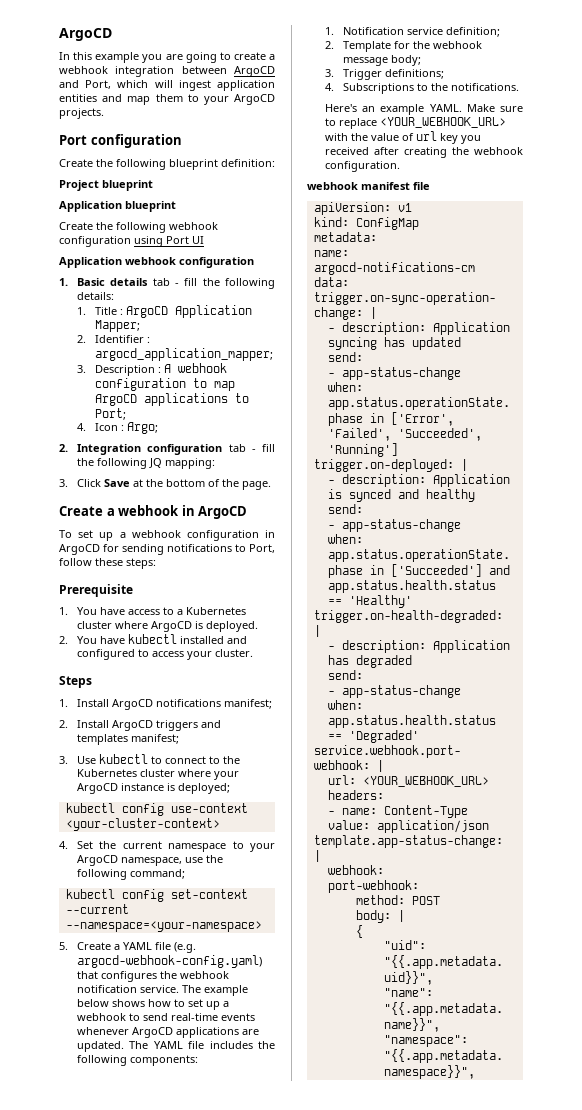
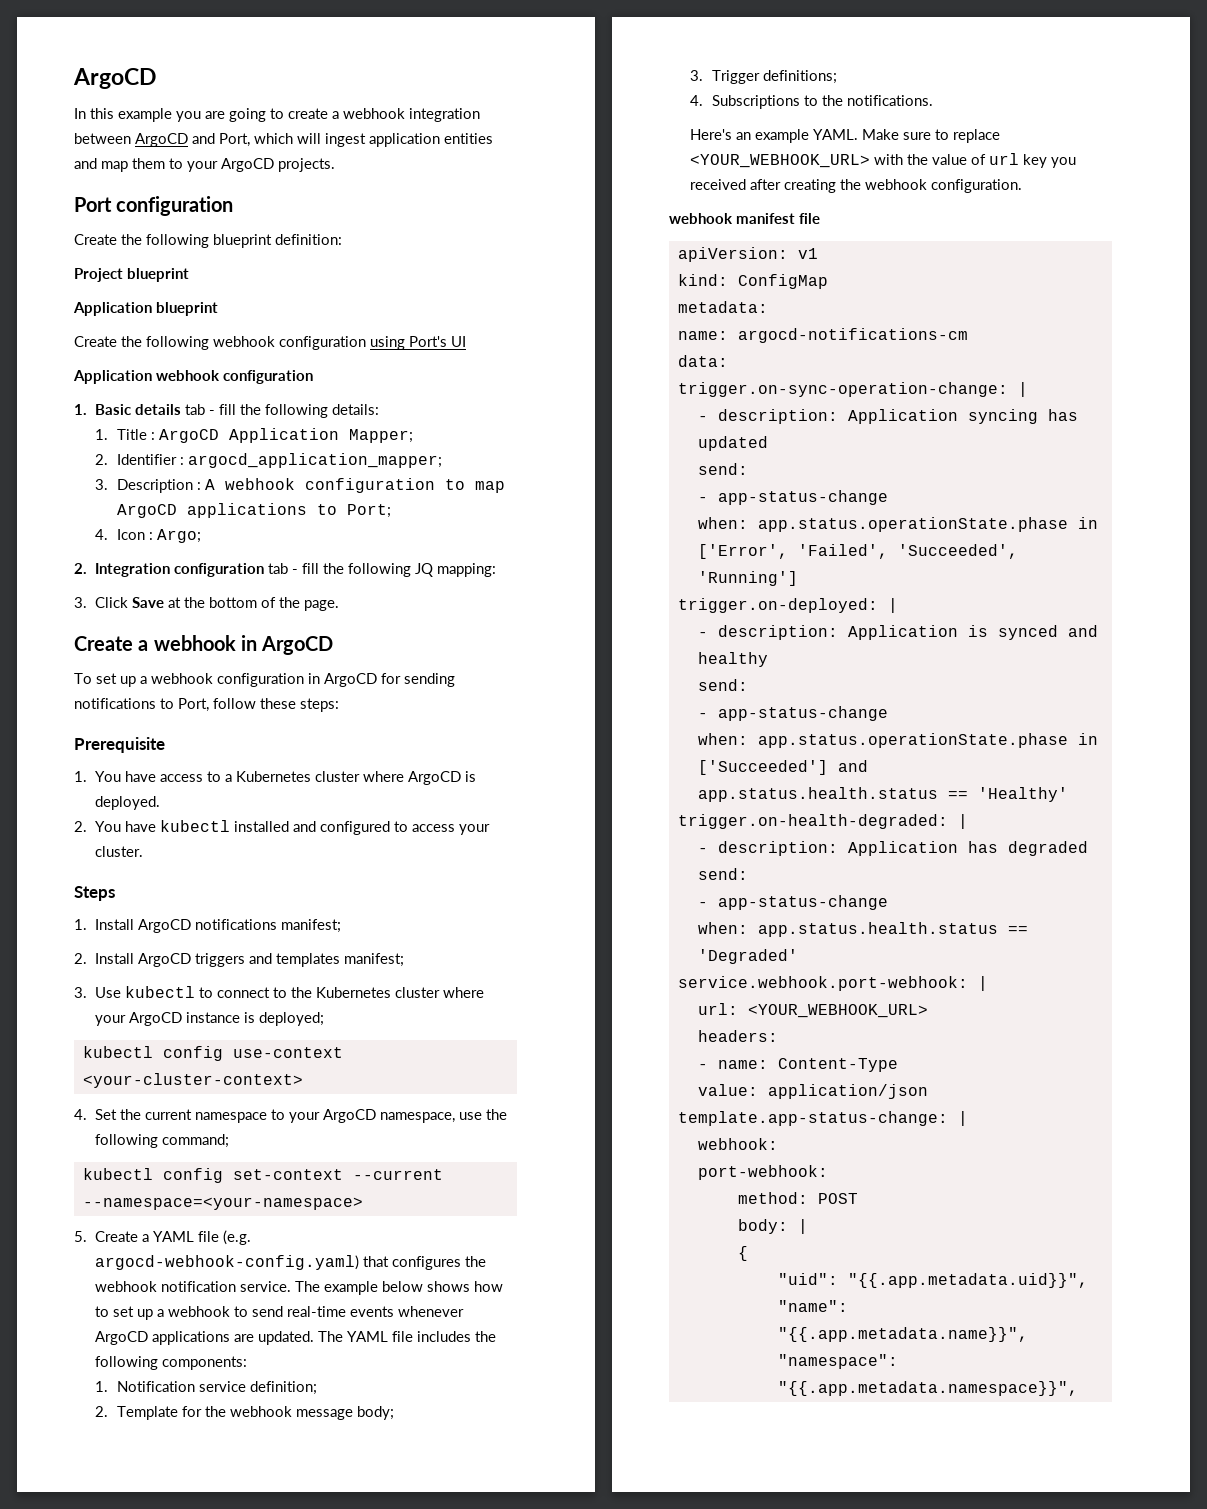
- Create the following webhook configuration using Port UI
+ Create the following webhook configuration using Port's UI

